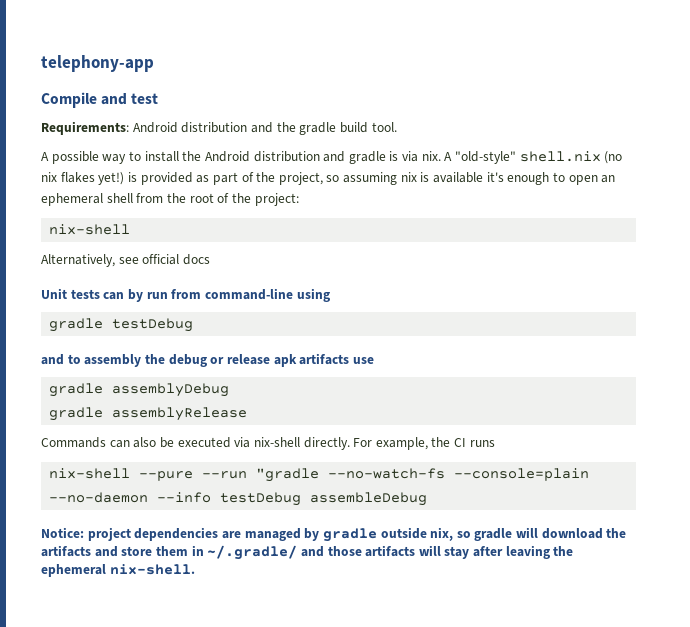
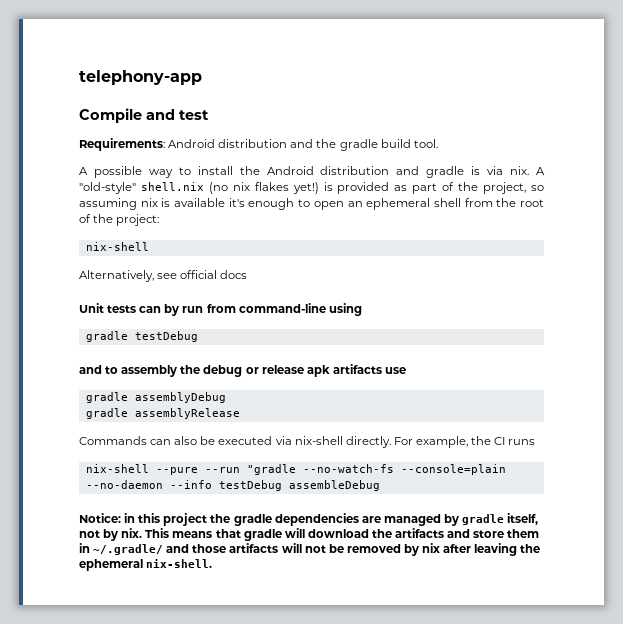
- Notice: project dependencies are managed by gradle outside nix, so gradle will download the artifacts and store them in ~/.gradle/ and those artifacts will stay after leaving the ephemeral nix-shell.
+ Notice: in this project the gradle dependencies are managed by gradle itself, not by nix. This means that gradle will download the artifacts and store them in ~/.gradle/ and those artifacts will not be removed by nix after leaving the ephemeral nix-shell.

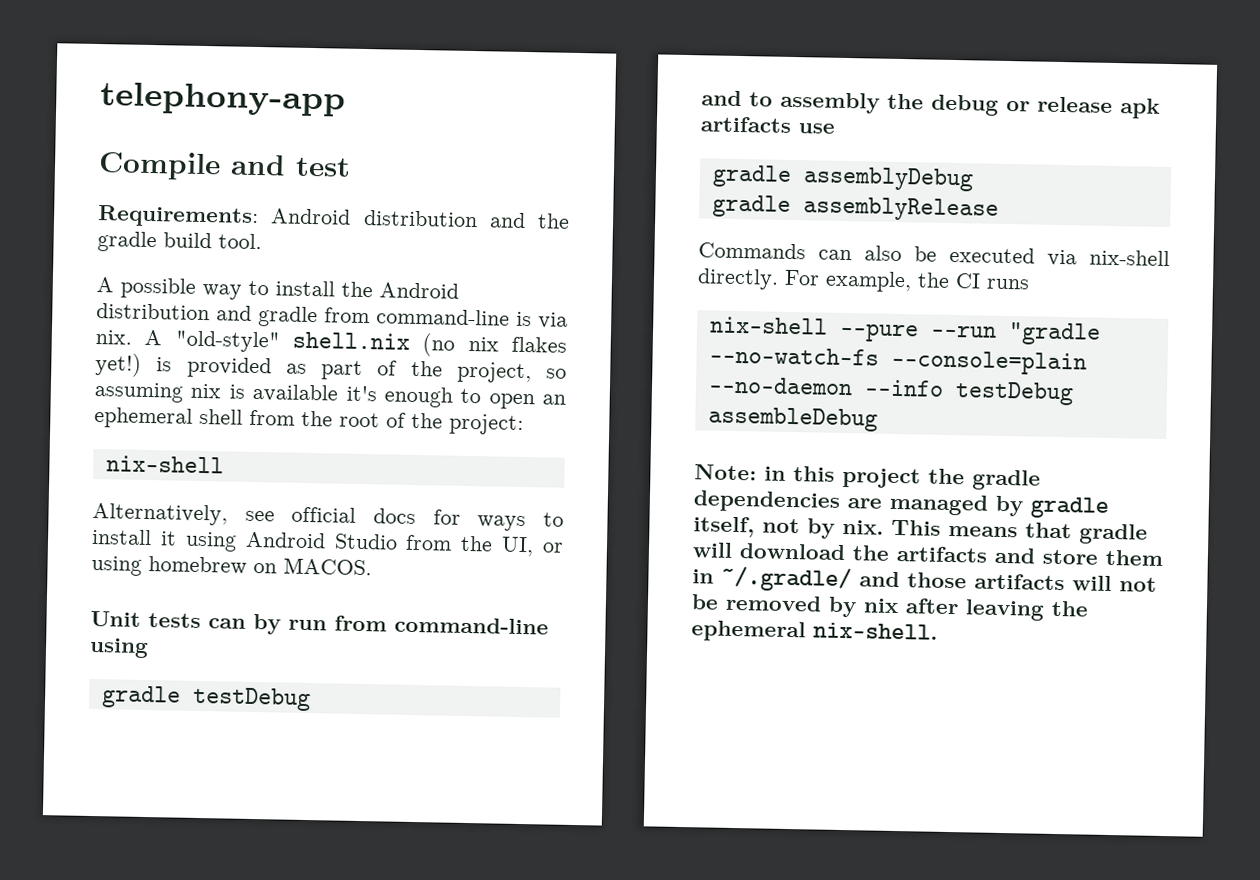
- A possible way to install the Android distribution and gradle is via nix.
+ A possible way to install the Android distribution and gradle from command-line is via nix.
- Alternatively, see official docs
+ Alternatively, see official docs for ways to install it using Android Studio from the UI, or using homebrew on MACOS.
- Notice: in this project the gradle dependencies are managed by gradle itself, not by nix.
+ Note: in this project the gradle dependencies are managed by gradle itself, not by nix.

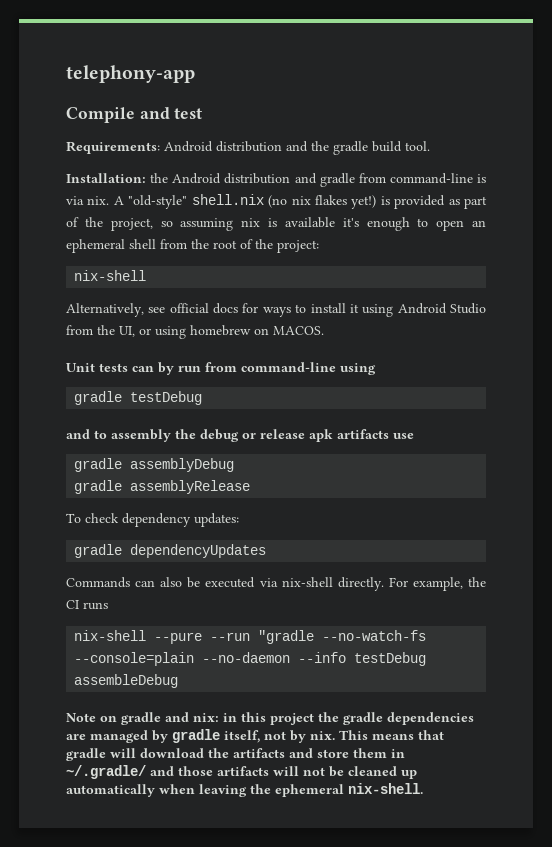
- A possible way to install the Android distribution and gradle from command-line is via nix.
+ Installation: the Android distribution and gradle from command-line is via nix.
+ To check dependency updates:
+ gradle dependencyUpdates
- Note: in this project the gradle dependencies are managed by gradle itself, not by nix.
+ Note on gradle and nix: in this project the gradle dependencies are managed by gradle itself, not by nix.
- This means that gradle will download the artifacts and store them in ~/.gradle/ and those artifacts will not be removed by nix after leaving the ephemeral nix-shell.
+ This means that gradle will download the artifacts and store them in ~/.gradle/ and those artifacts will not be cleaned up automatically when leaving the ephemeral nix-shell.

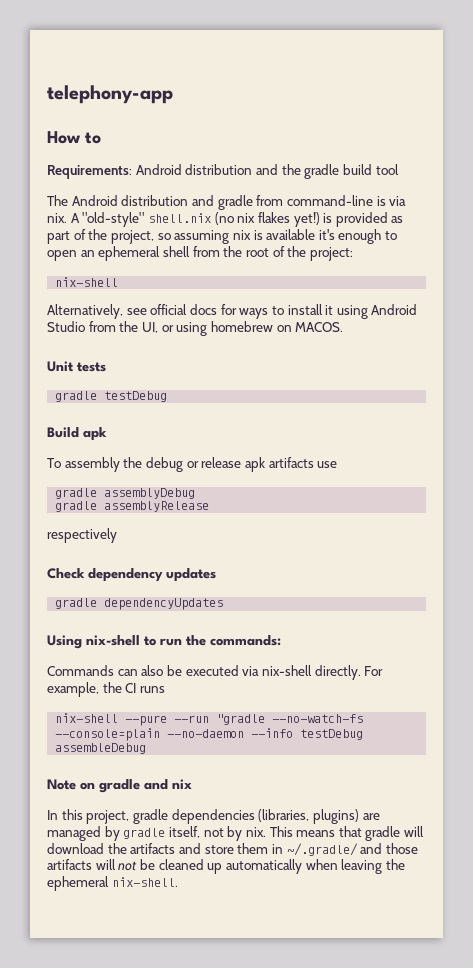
- Compile and test
+ How to
- Requirements: Android distribution and the gradle build tool.
- Installation: the Android distribution and gradle from command-line is via nix.
+ Requirements: Android distribution and the gradle build tool
+ The Android distribution and gradle from command-line is via nix.
- Unit tests can by run from command-line using
+ Unit tests
- and to assembly the debug or release apk artifacts use
+ Build apk
+ To assembly the debug or release apk artifacts use
- To check dependency updates:
+ respectively
+ Check dependency updates
  gradle dependencyUpdates
+ Using nix-shell to run the commands:
- Note on gradle and nix: in this project the gradle dependencies are managed by gradle itself, not by nix.
+ Note on gradle and nix
+ In this project, gradle dependencies (libraries, plugins) are managed by gradle itself, not by nix.

